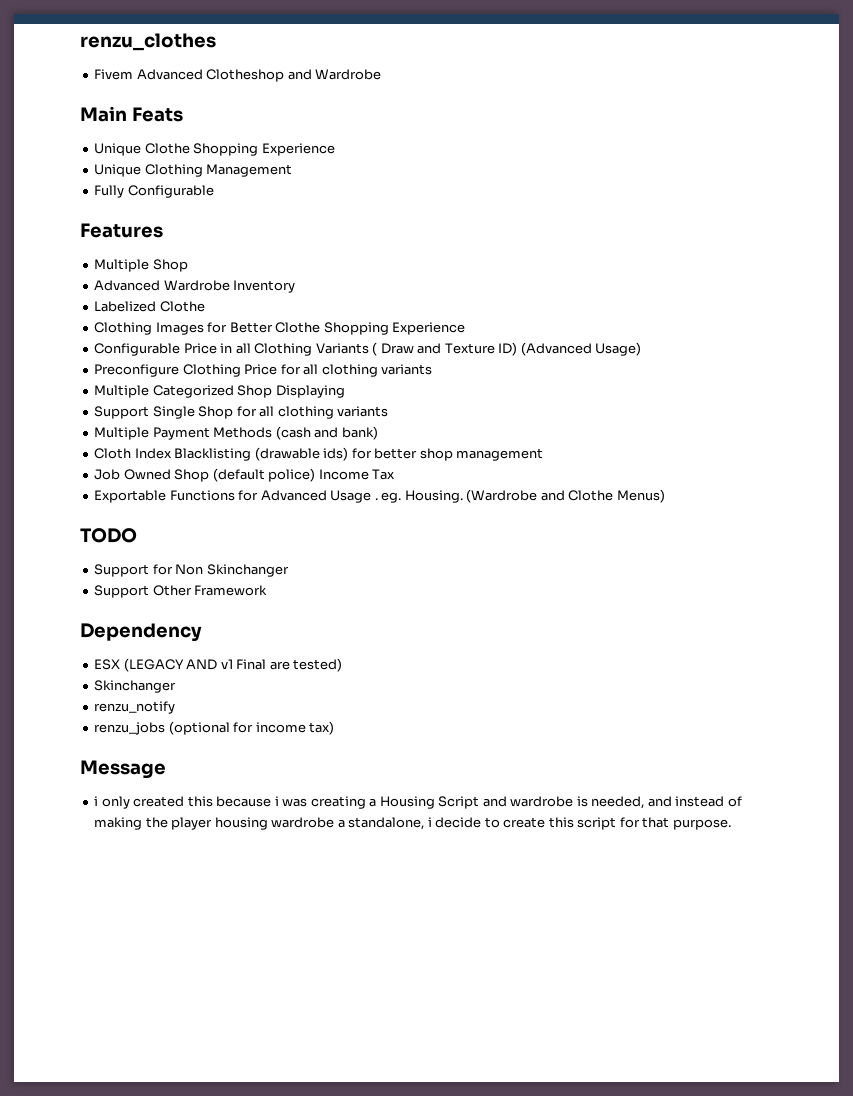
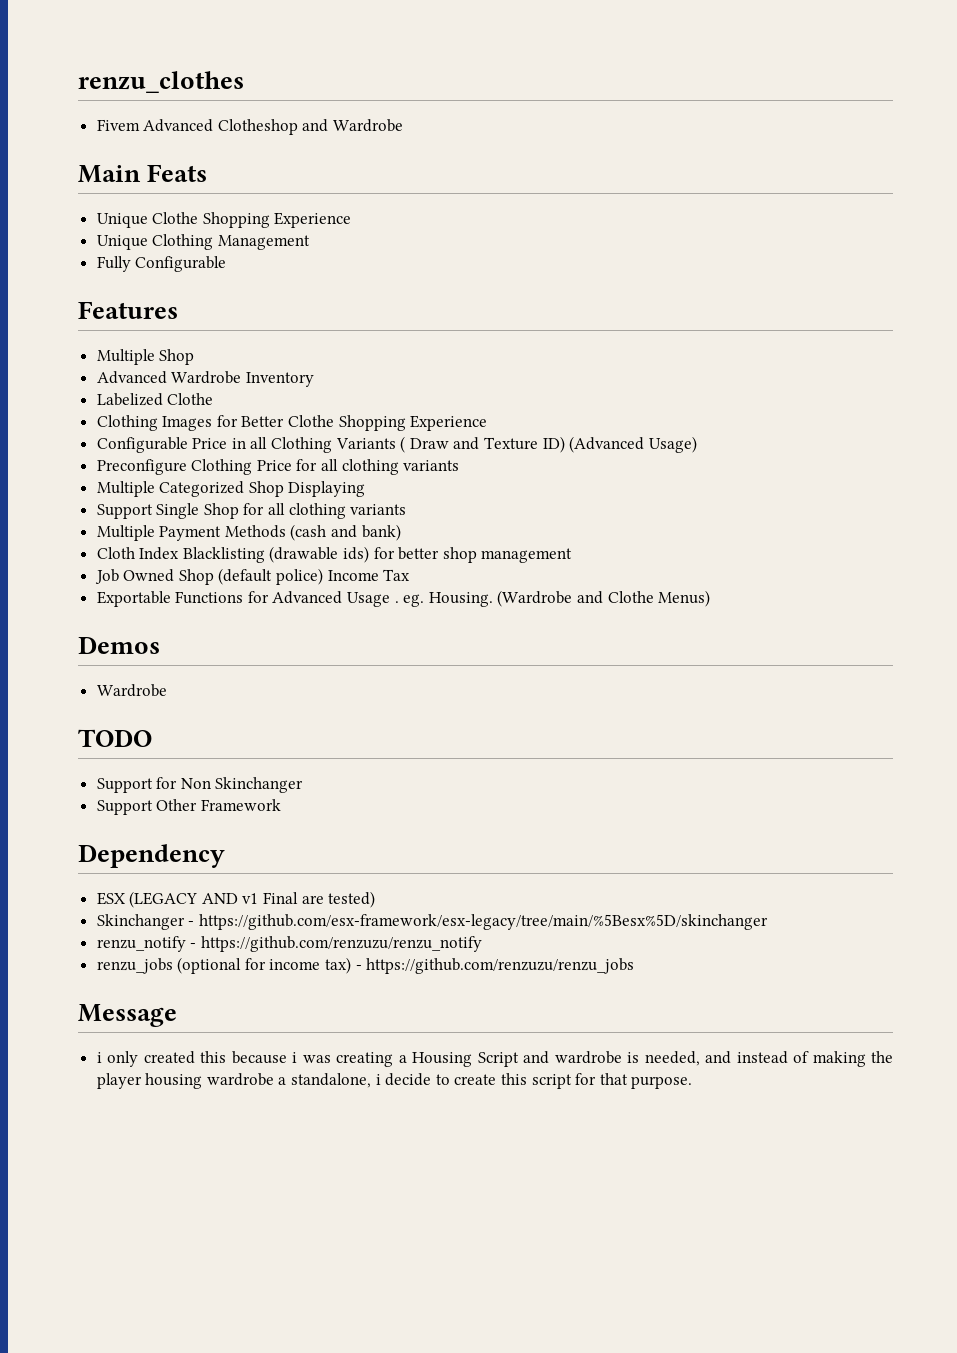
+ Demos
+ Wardrobe
  ESX (LEGACY AND v1 Final are tested)
- Skinchanger
+ Skinchanger - https://github.com/esx-framework/esx-legacy/tree/main/%5Besx%5D/skinchanger
- renzu_notify
+ renzu_notify - https://github.com/renzuzu/renzu_notify
- renzu_jobs (optional for income tax)
+ renzu_jobs (optional for income tax) - https://github.com/renzuzu/renzu_jobs

